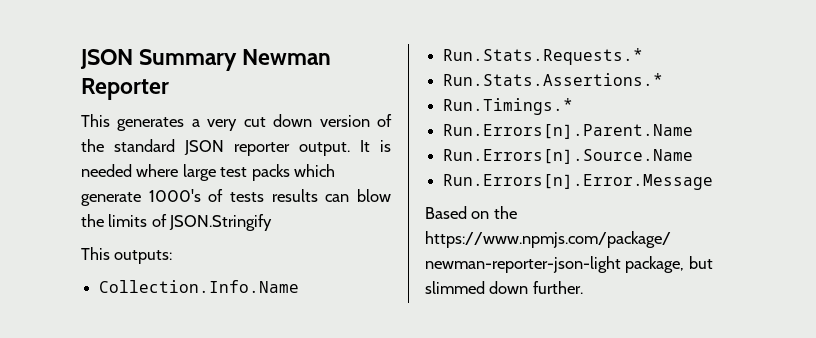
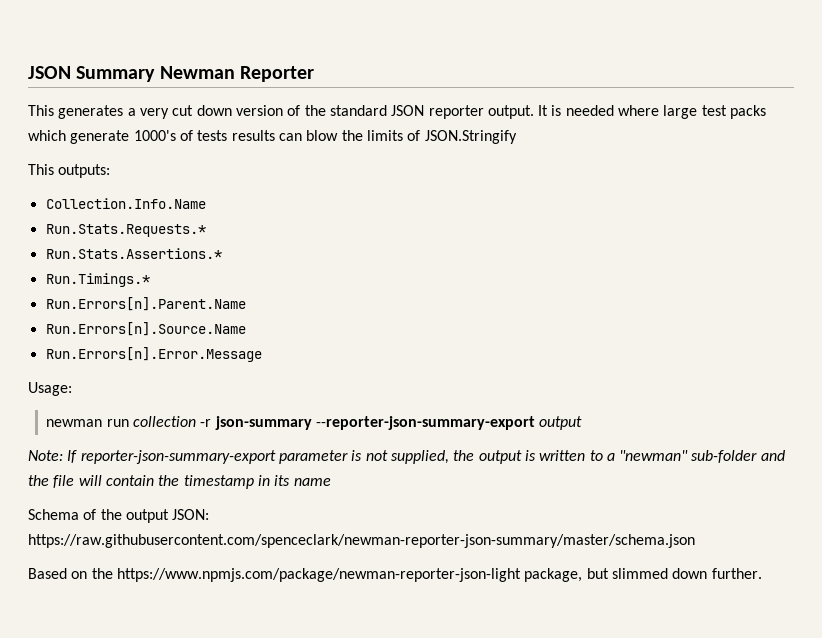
+ Usage:
+ newman run collection -r json-summary --reporter-json-summary-export output
+ Note: If reporter-json-summary-export parameter is not supplied, the output is written to a "newman" sub-folder and the file will contain the timestamp in its name
+ Schema of the output JSON: https://raw.githubusercontent.com/spenceclark/newman-reporter-json-summary/master/schema.json

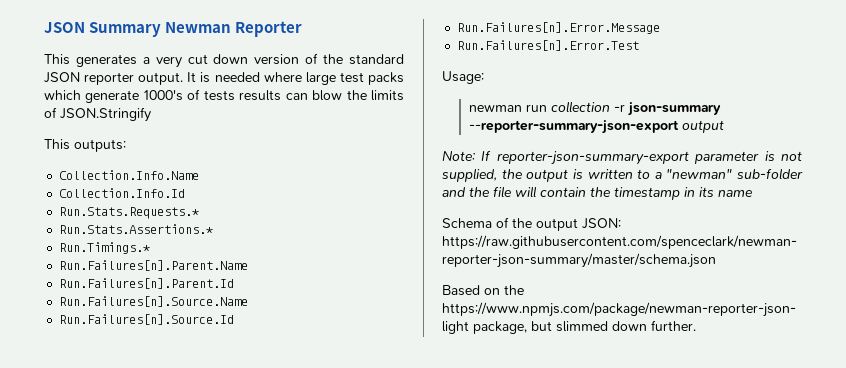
+ Collection.Info.Id
- Run.Errors[n].Parent.Name
- Run.Errors[n].Source.Name
- Run.Errors[n].Error.Message
+ Run.Failures[n].Parent.Name
+ Run.Failures[n].Parent.Id
+ Run.Failures[n].Source.Name
+ Run.Failures[n].Source.Id
+ Run.Failures[n].Error.Message
+ Run.Failures[n].Error.Test
- newman run collection -r json-summary --reporter-json-summary-export output
+ newman run collection -r json-summary --reporter-summary-json-export output

